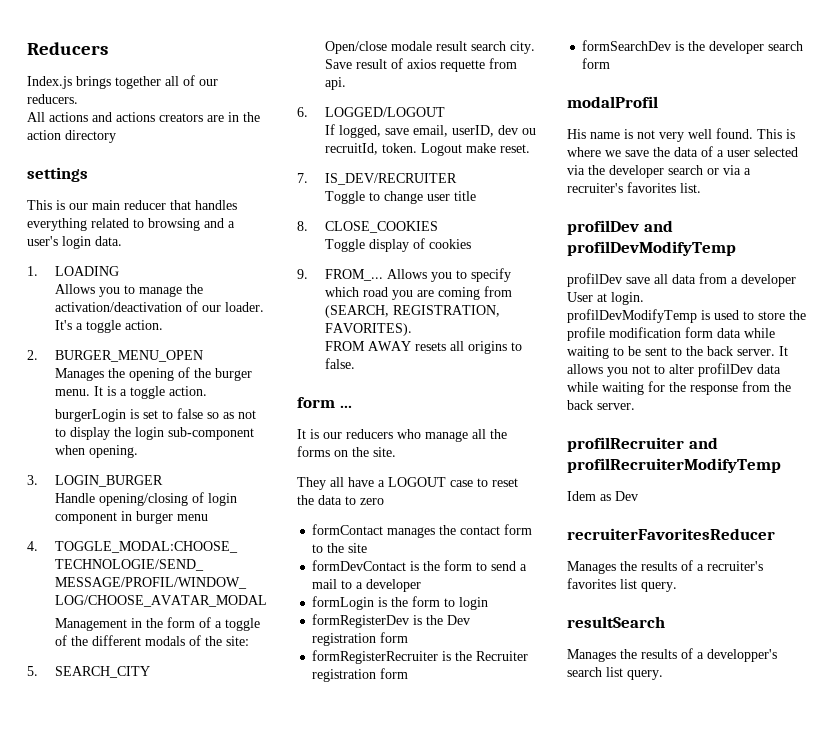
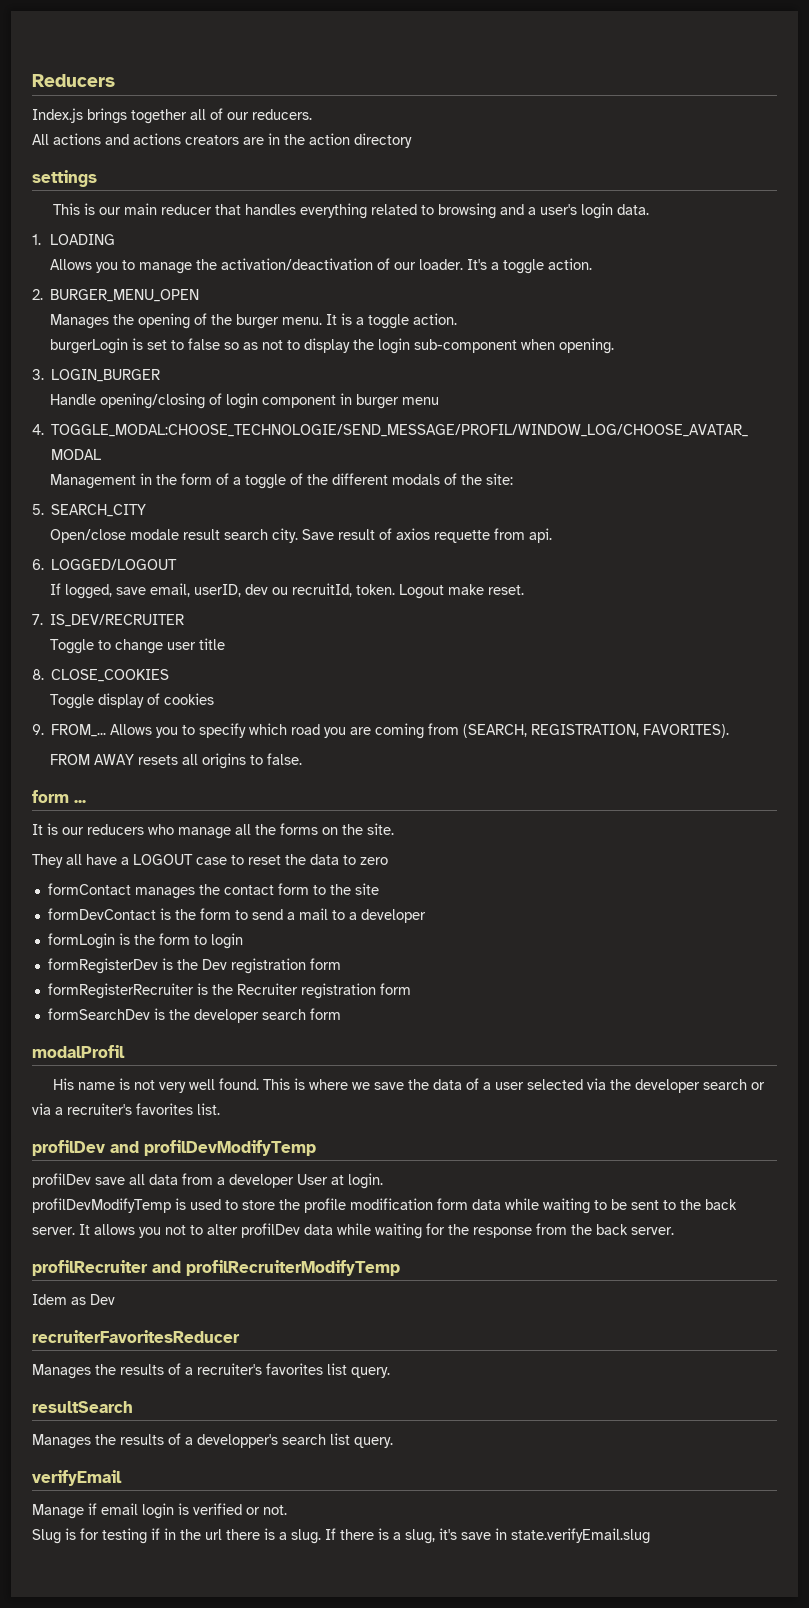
+ verifyEmail
+ Manage if email login is verified or not.
+ Slug is for testing if in the url there is a slug. If there is a slug, it's save in state.verifyEmail.slug

